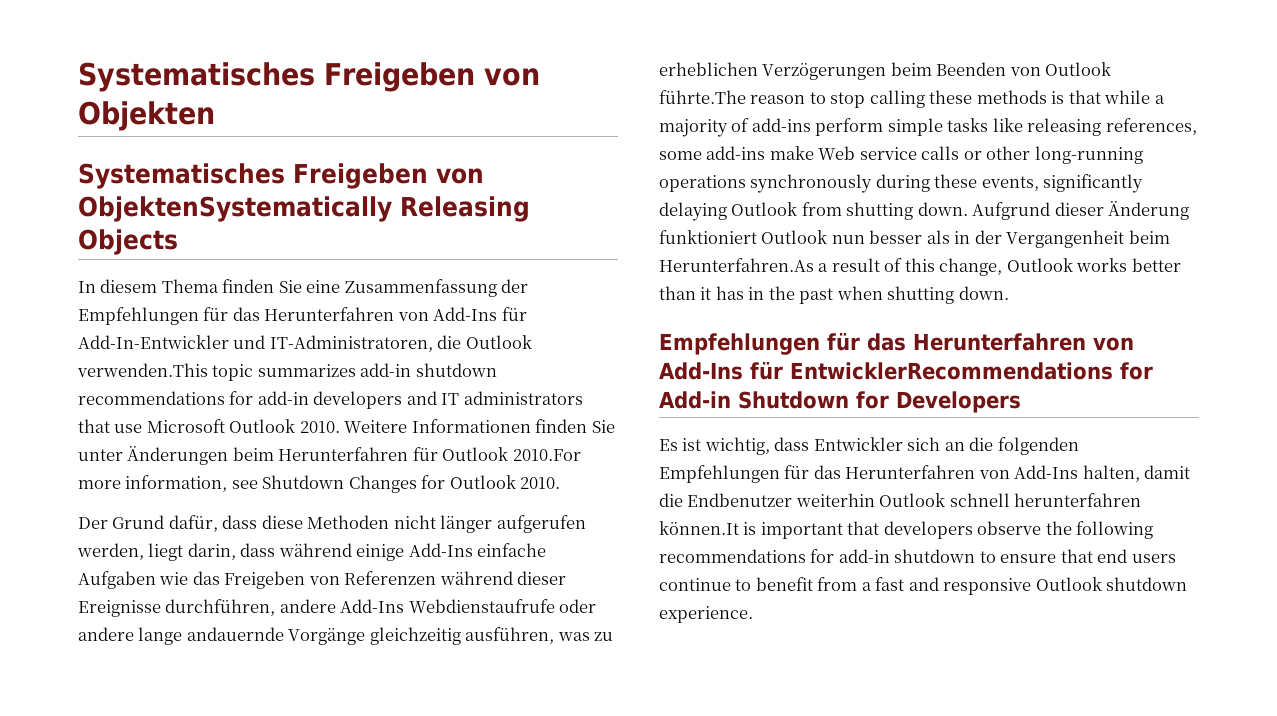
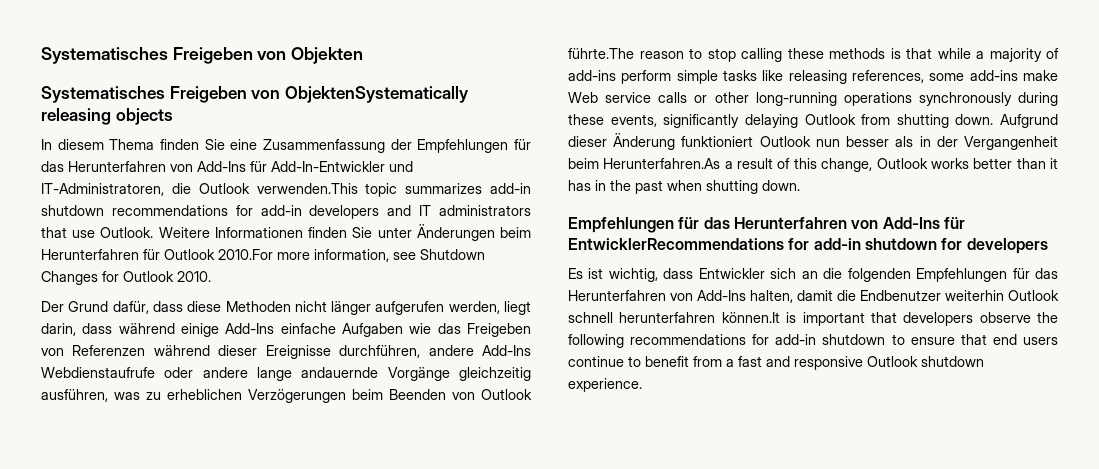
- Systematisches Freigeben von ObjektenSystematically Releasing Objects
+ Systematisches Freigeben von ObjektenSystematically releasing objects
- In diesem Thema finden Sie eine Zusammenfassung der Empfehlungen für das Herunterfahren von Add-Ins für Add-In-Entwickler und IT-Administratoren, die Outlook verwenden.This topic summarizes add-in shutdown recommendations for add-in developers and IT administrators that use Microsoft Outlook 2010.
+ In diesem Thema finden Sie eine Zusammenfassung der Empfehlungen für das Herunterfahren von Add-Ins für Add-In-Entwickler und IT-Administratoren, die Outlook verwenden.This topic summarizes add-in shutdown recommendations for add-in developers and IT administrators that use Outlook.
- Empfehlungen für das Herunterfahren von Add-Ins für EntwicklerRecommendations for Add-in Shutdown for Developers
+ Empfehlungen für das Herunterfahren von Add-Ins für EntwicklerRecommendations for add-in shutdown for developers

